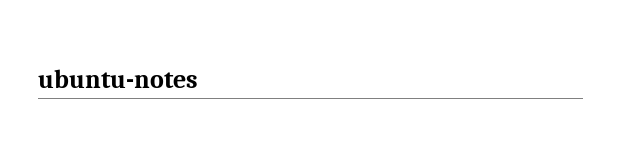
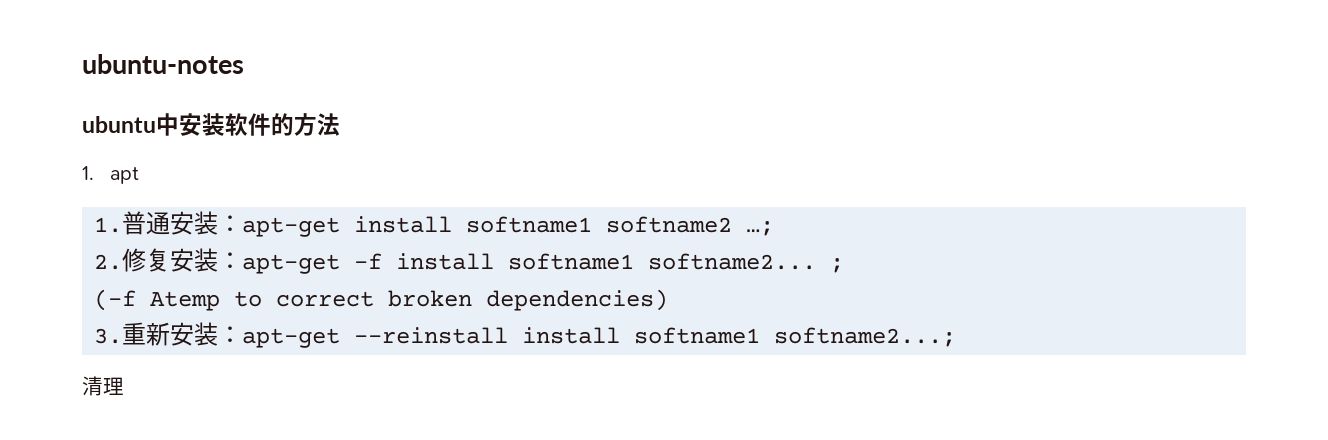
+ ubuntu中安装软件的方法
+ 1. apt
+ 1.普通安装：apt-get install softname1 softname2 …;
+ 2.修复安装：apt-get -f install softname1 softname2... ;
+ (-f Atemp to correct broken dependencies)
+ 3.重新安装：apt-get --reinstall install softname1 softname2...;
+ 清理

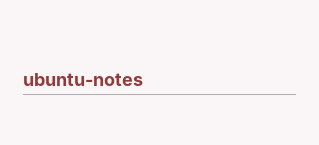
- ubuntu中安装软件的方法
- 1. apt
- 1.普通安装：apt-get install softname1 softname2 …;
- 2.修复安装：apt-get -f install softname1 softname2... ;
- (-f Atemp to correct broken dependencies)
- 3.重新安装：apt-get --reinstall install softname1 softname2...;
- 清理

